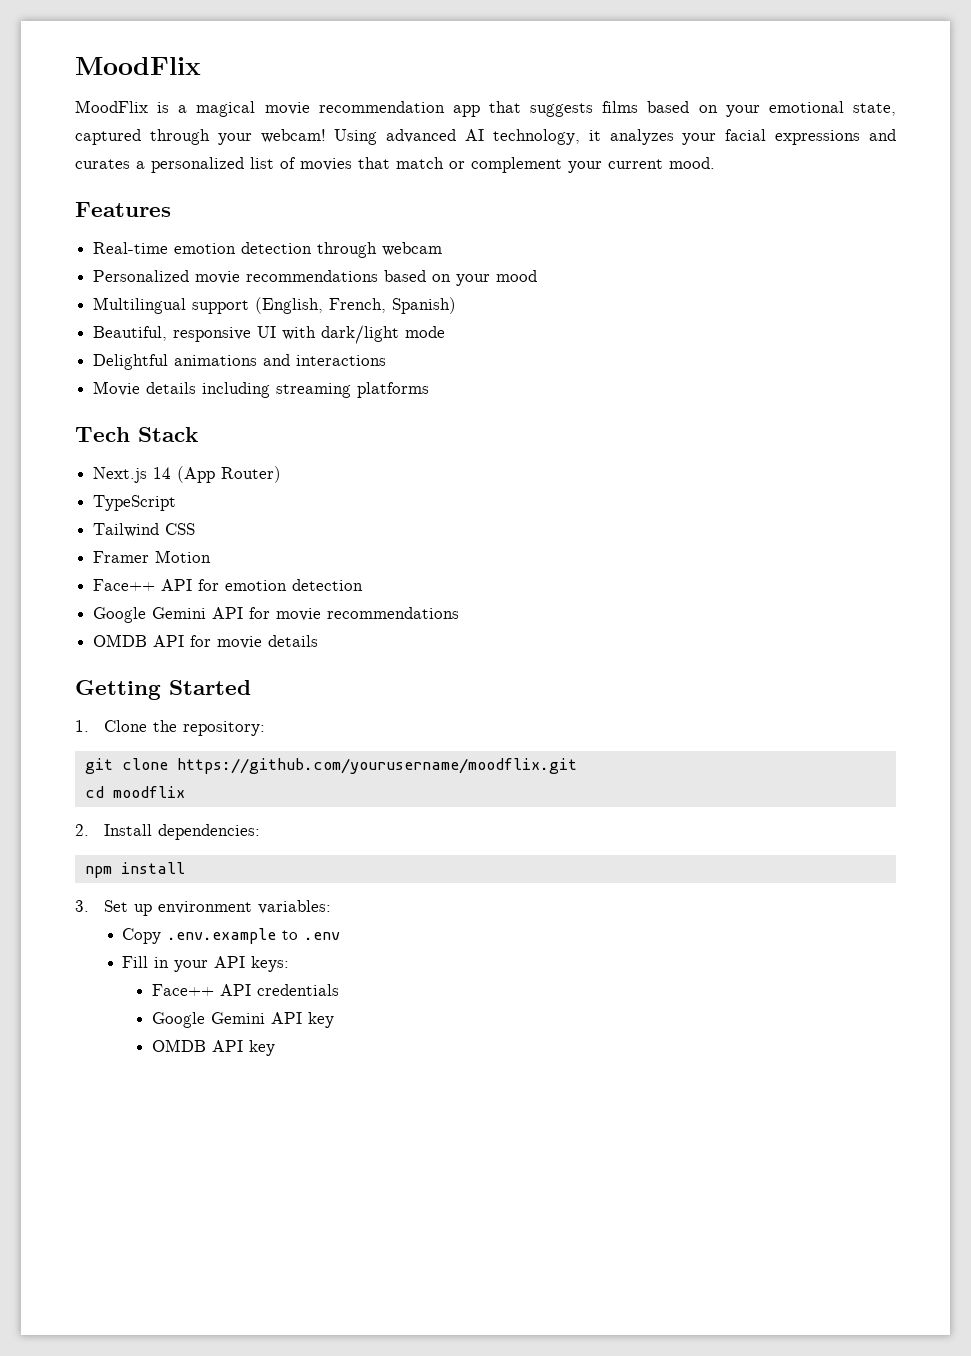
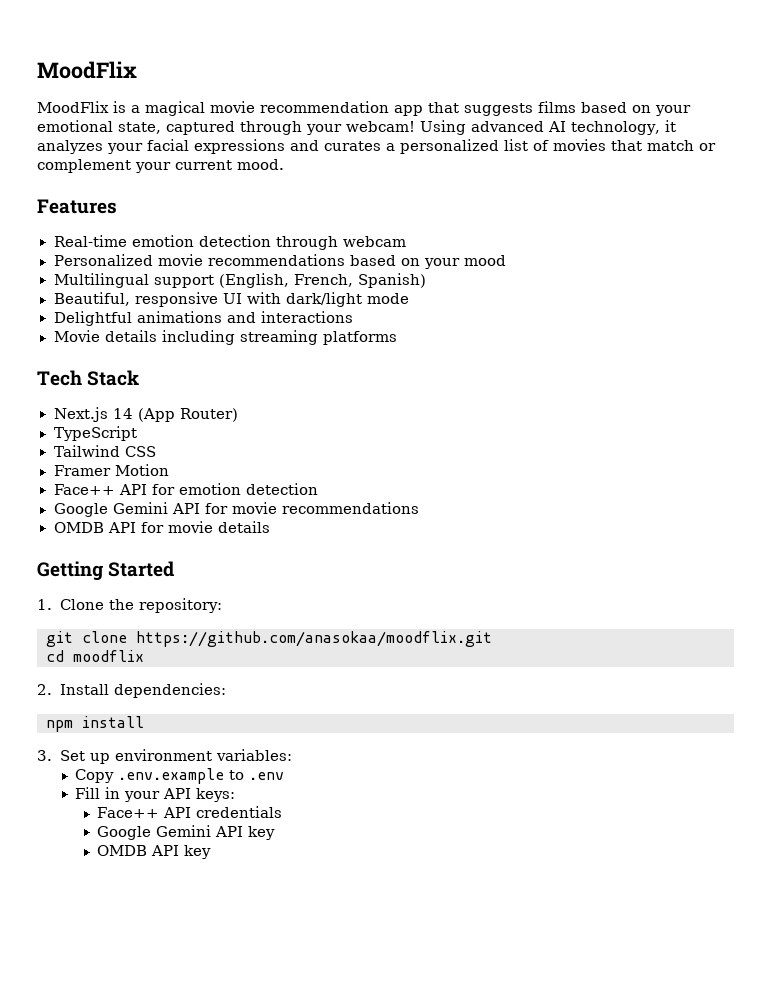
- git clone https://github.com/yourusername/moodflix.git
+ git clone https://github.com/anasokaa/moodflix.git

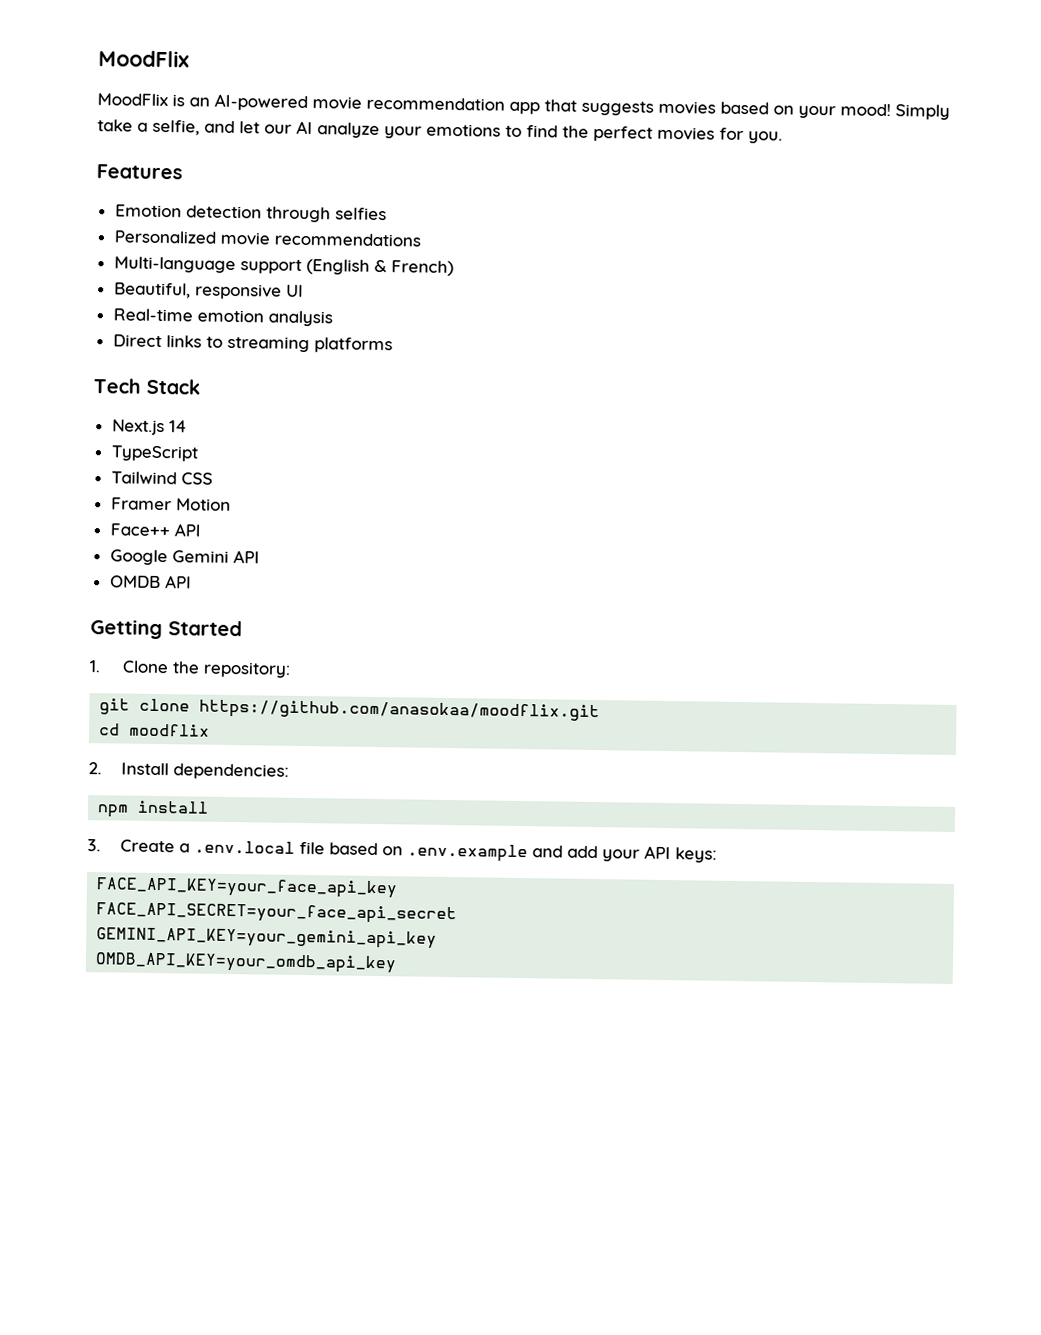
- MoodFlix is a magical movie recommendation app that suggests films based on your emotional state, captured through your webcam! Using advanced AI technology, it analyzes your facial expressions and curates a personalized list of movies that match or complement your current mood.
+ MoodFlix is an AI-powered movie recommendation app that suggests movies based on your mood! Simply take a selfie, and let our AI analyze your emotions to find the perfect movies for you.
- Real-time emotion detection through webcam
+ Emotion detection through selfies
- Personalized movie recommendations based on your mood
- Multilingual support (English, French, Spanish)
- Beautiful, responsive UI with dark/light mode
- Delightful animations and interactions
- Movie details including streaming platforms
+ Personalized movie recommendations
+ Multi-language support (English & French)
+ Beautiful, responsive UI
+ Real-time emotion analysis
+ Direct links to streaming platforms
- Next.js 14 (App Router)
+ Next.js 14
- Face++ API for emotion detection
- Google Gemini API for movie recommendations
- OMDB API for movie details
+ Face++ API
+ Google Gemini API
+ OMDB API
- 3. Set up environment variables:
- Copy .env.example to .env
- Fill in your API keys:
- Face++ API credentials
- Google Gemini API key
- OMDB API key
+ 3. Create a .env.local file based on .env.example and add your API keys:
+ FACE_API_KEY=your_face_api_key
+ FACE_API_SECRET=your_face_api_secret
+ GEMINI_API_KEY=your_gemini_api_key
+ OMDB_API_KEY=your_omdb_api_key

